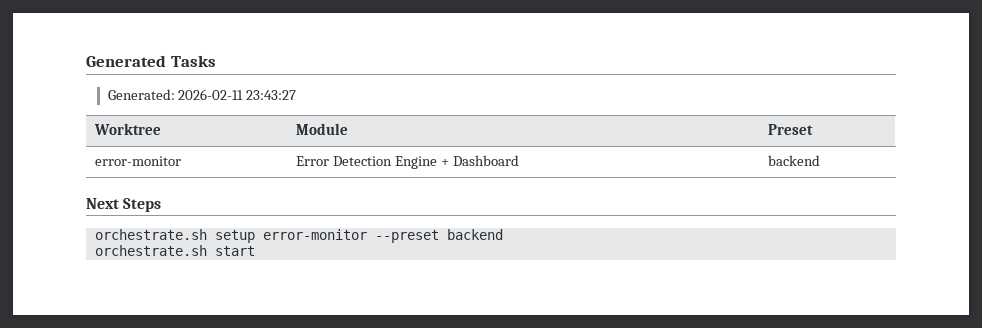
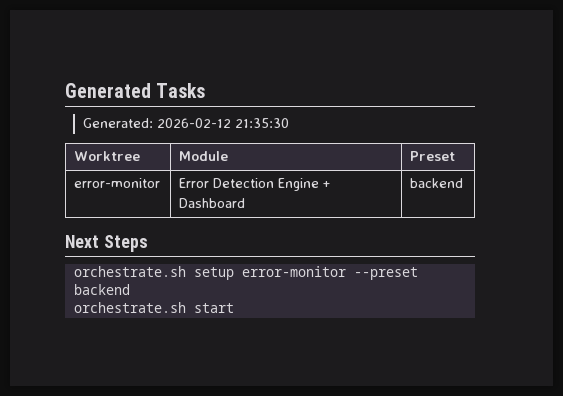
- Generated: 2026-02-11 23:43:27
+ Generated: 2026-02-12 21:35:30

